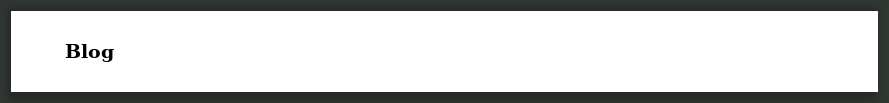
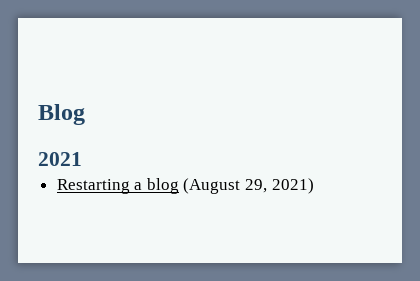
+ 2021
+ Restarting a blog (August 29, 2021)

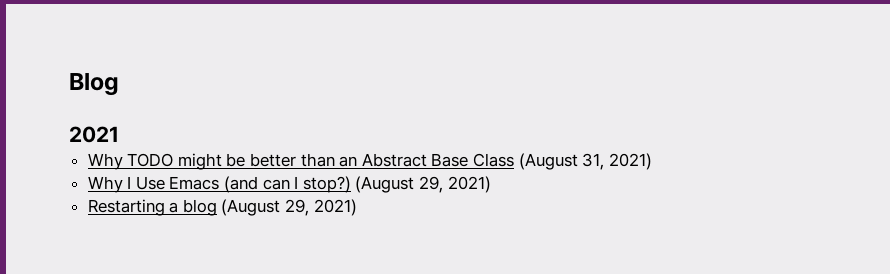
+ Why TODO might be better than an Abstract Base Class (August 31, 2021)
+ Why I Use Emacs (and can I stop?) (August 29, 2021)

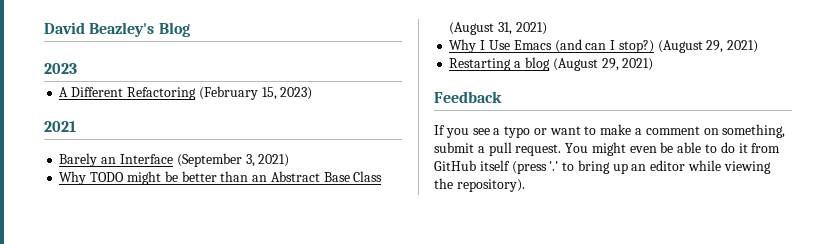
- Blog
+ David Beazley's Blog
+ 2023
+ A Different Refactoring (February 15, 2023)
  2021
+ Barely an Interface (September 3, 2021)
+ Feedback
+ If you see a typo or want to make a comment on something, submit a pull request. You might even be able to do it from GitHub itself (press '.' to bring up an editor while viewing the repository).

